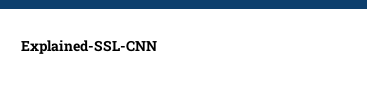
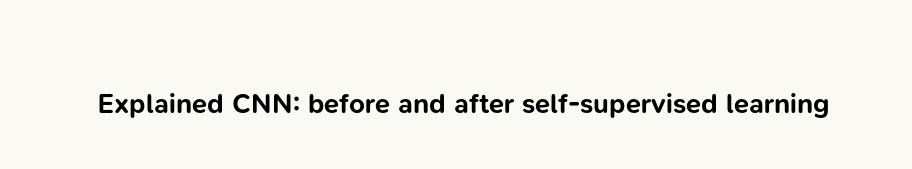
- Explained-SSL-CNN
+ Explained CNN: before and after self-supervised learning

